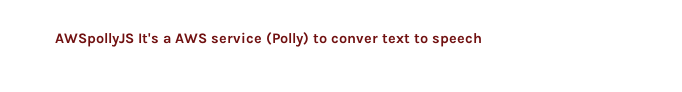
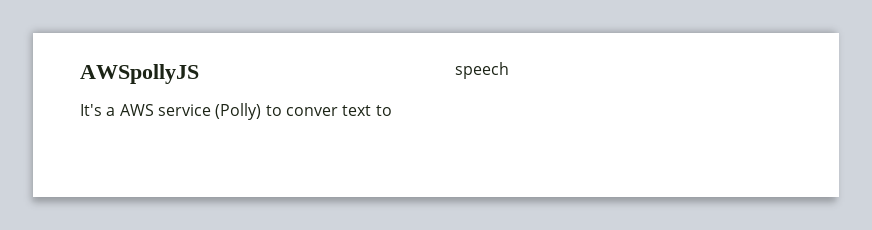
- AWSpollyJS It's a AWS service (Polly) to conver text to speech
+ AWSpollyJS
+ It's a AWS service (Polly) to conver text to speech

